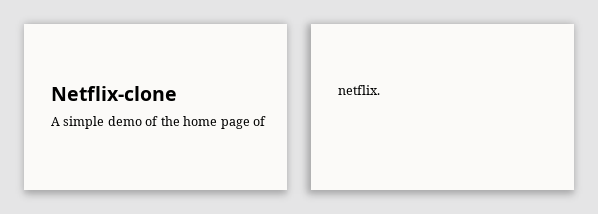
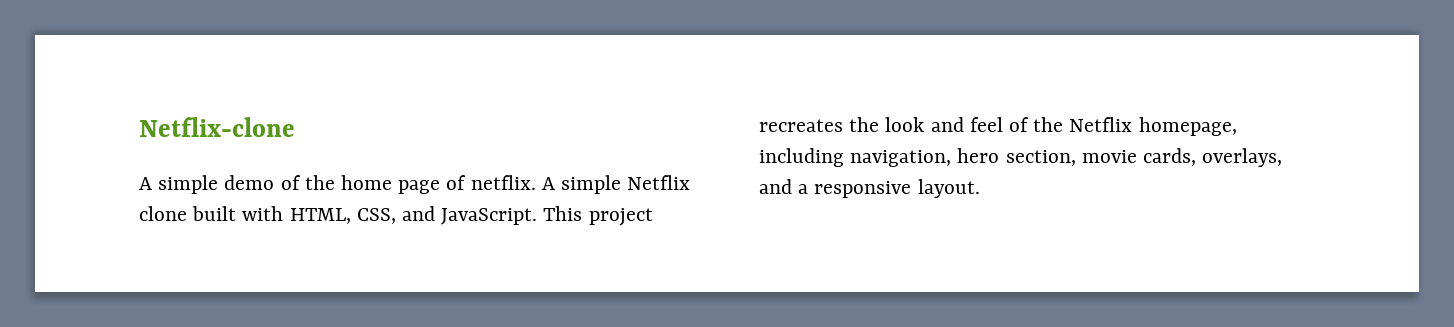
+ A simple Netflix clone built with HTML, CSS, and JavaScript. This project recreates the look and feel of the Netflix homepage, including navigation, hero section, movie cards, overlays, and a responsive layout.

